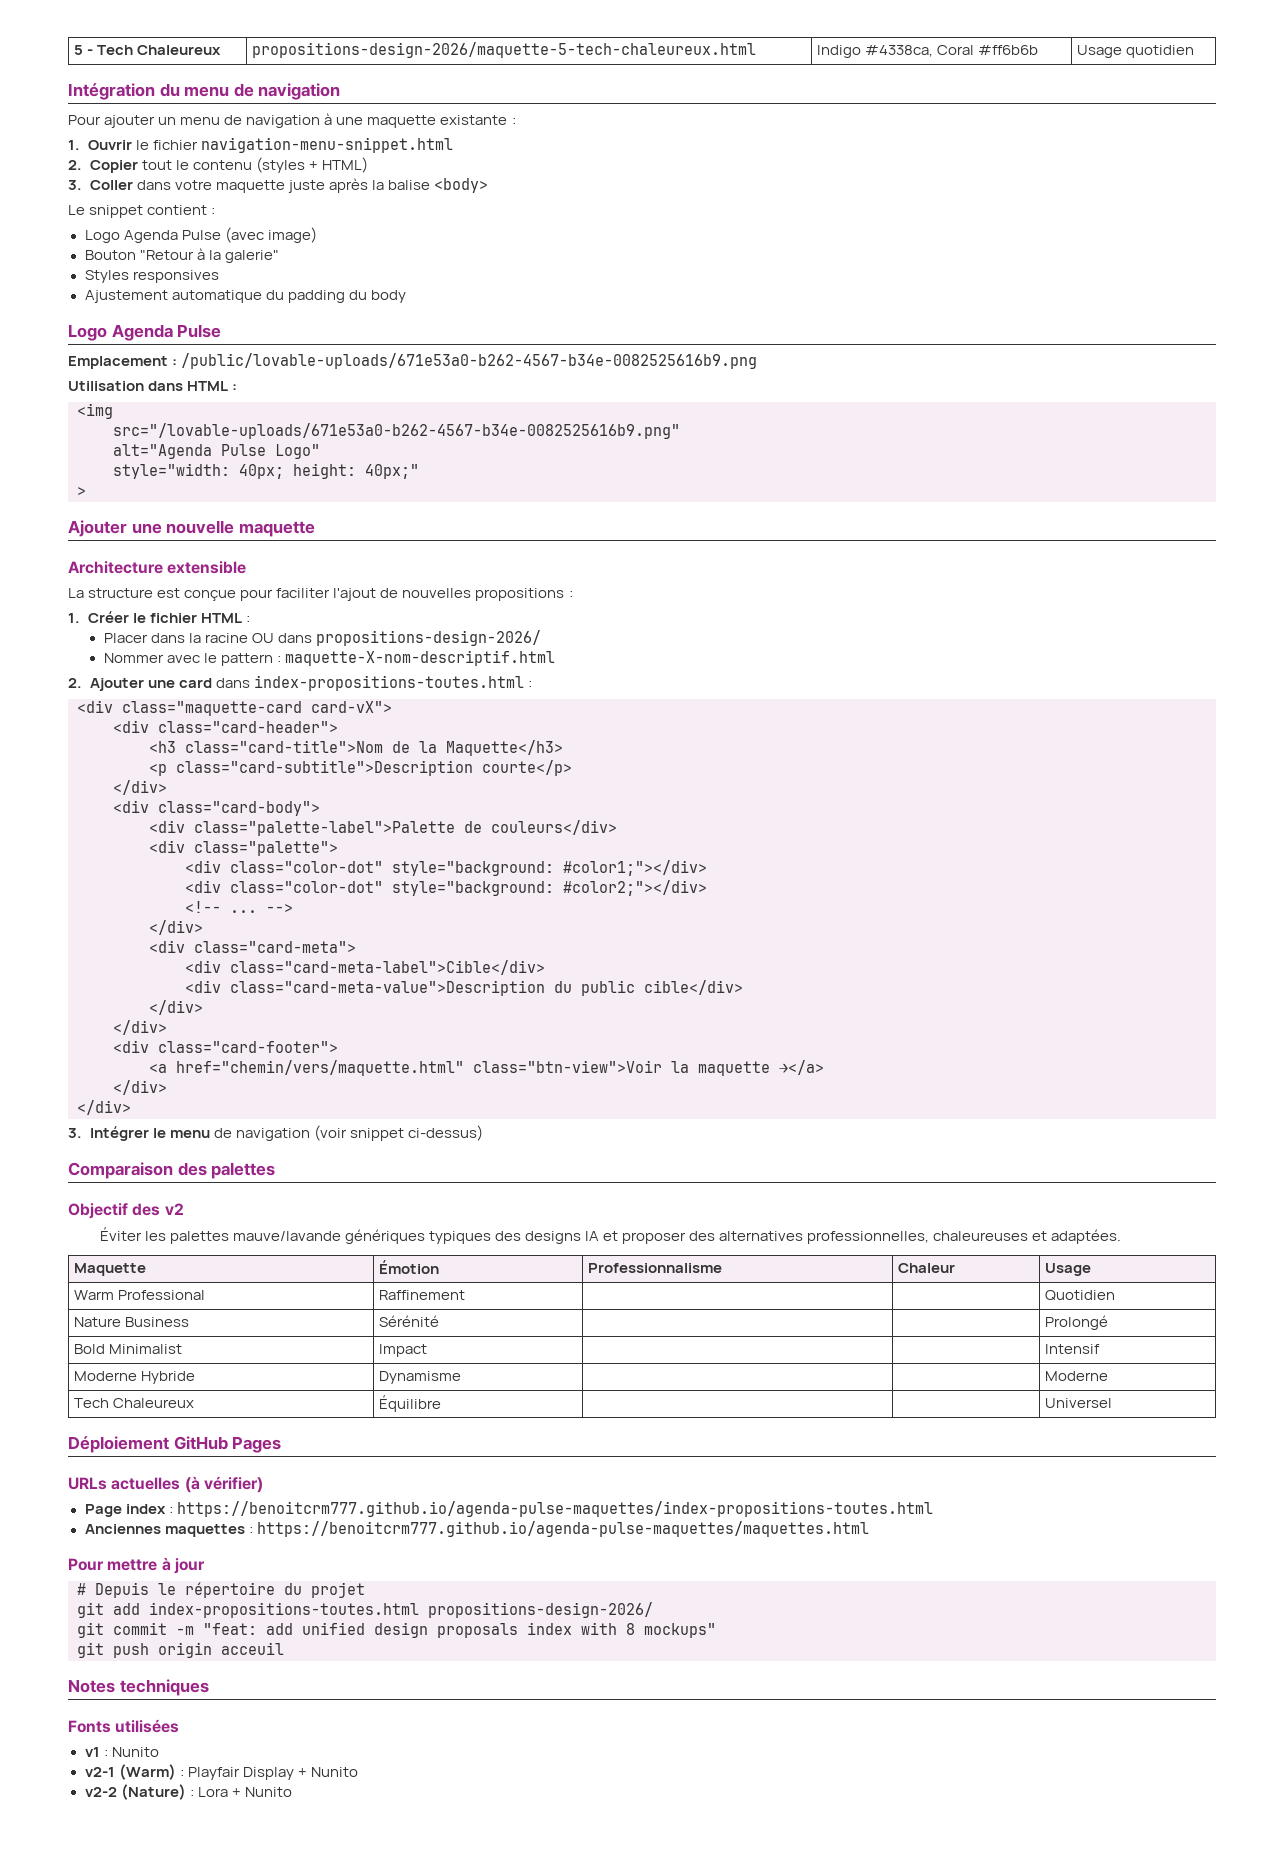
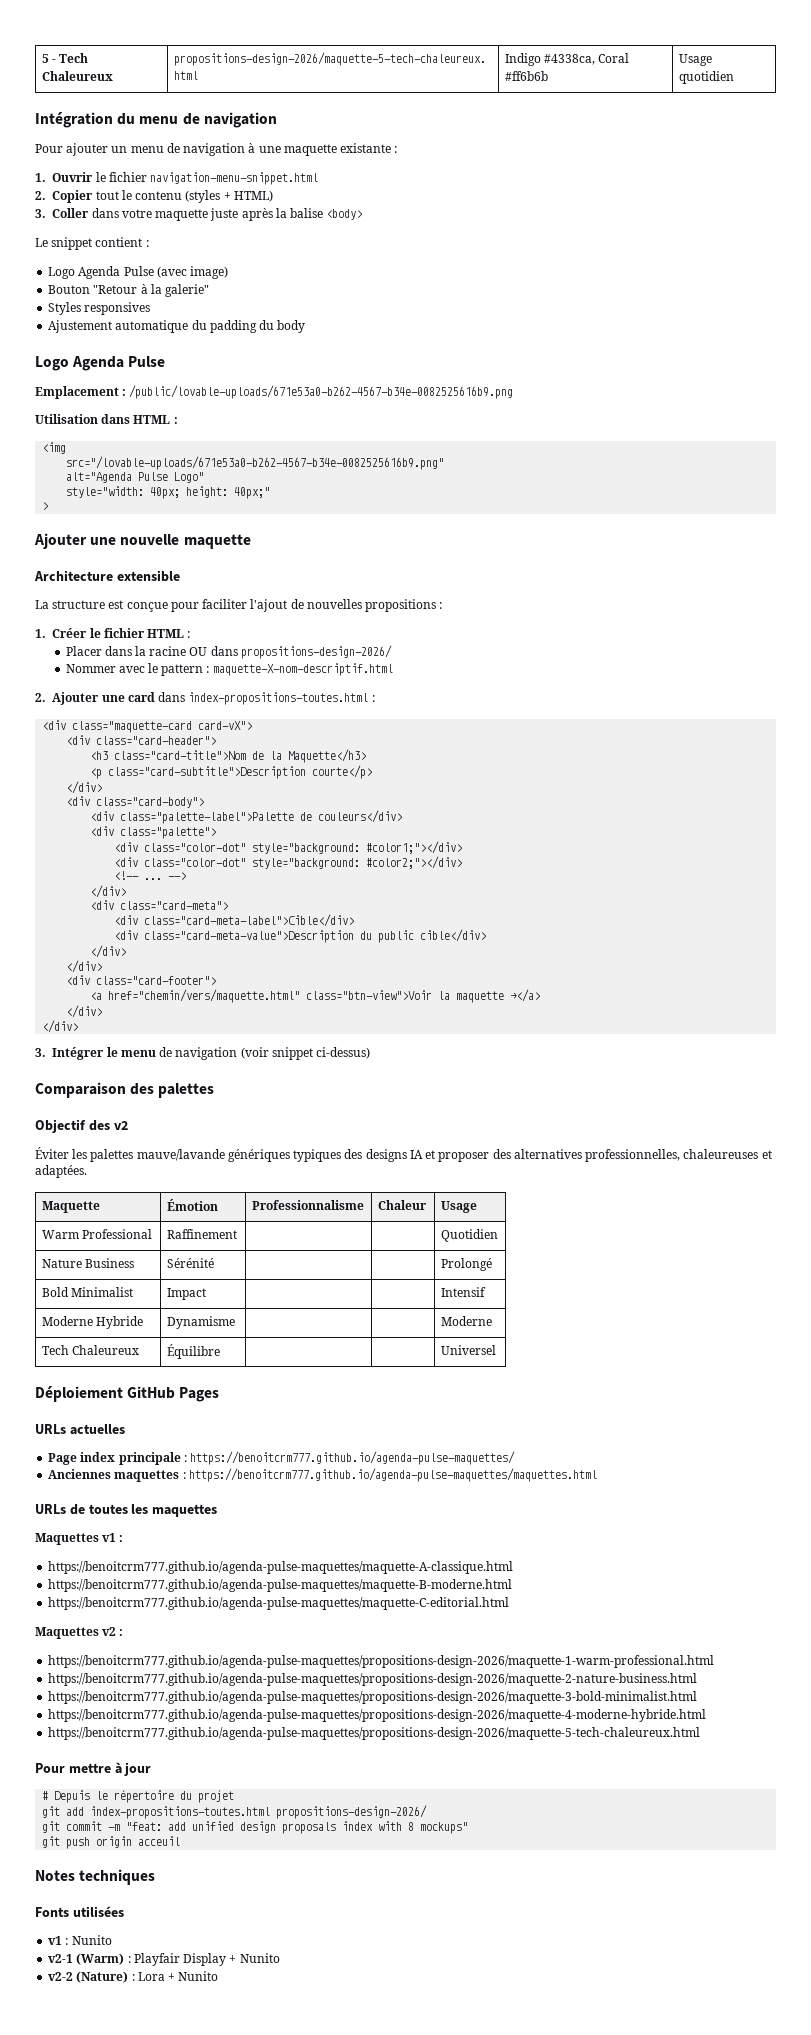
- URLs actuelles (à vérifier)
+ URLs actuelles
- Page index : https://benoitcrm777.github.io/agenda-pulse-maquettes/index-propositions-toutes.html
+ Page index principale : https://benoitcrm777.github.io/agenda-pulse-maquettes/
+ URLs de toutes les maquettes
+ Maquettes v1 :
+ https://benoitcrm777.github.io/agenda-pulse-maquettes/maquette-A-classique.html
+ https://benoitcrm777.github.io/agenda-pulse-maquettes/maquette-B-moderne.html
+ https://benoitcrm777.github.io/agenda-pulse-maquettes/maquette-C-editorial.html
+ Maquettes v2 :
+ https://benoitcrm777.github.io/agenda-pulse-maquettes/propositions-design-2026/maquette-1-warm-professional.html
+ https://benoitcrm777.github.io/agenda-pulse-maquettes/propositions-design-2026/maquette-2-nature-business.html
+ https://benoitcrm777.github.io/agenda-pulse-maquettes/propositions-design-2026/maquette-3-bold-minimalist.html
+ https://benoitcrm777.github.io/agenda-pulse-maquettes/propositions-design-2026/maquette-4-moderne-hybride.html
+ https://benoitcrm777.github.io/agenda-pulse-maquettes/propositions-design-2026/maquette-5-tech-chaleureux.html

